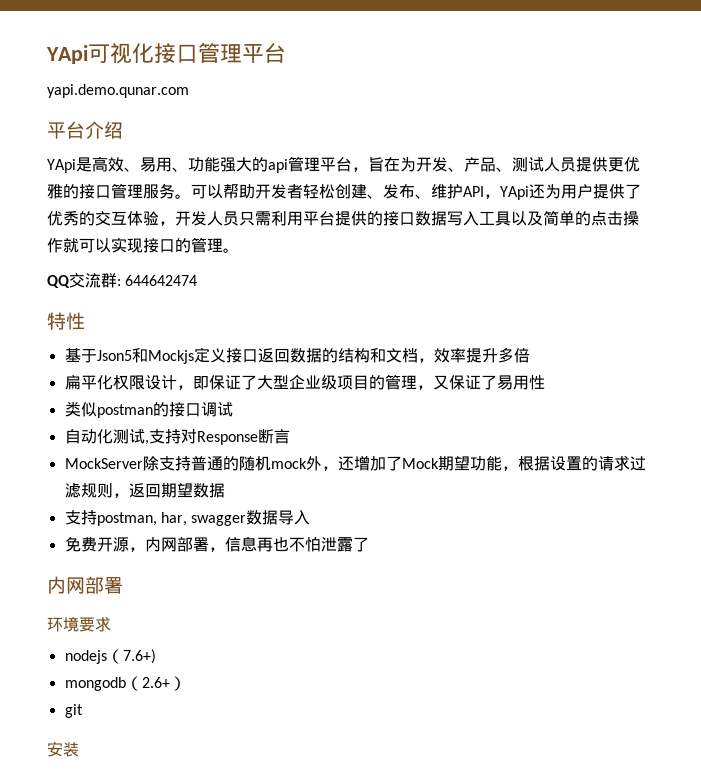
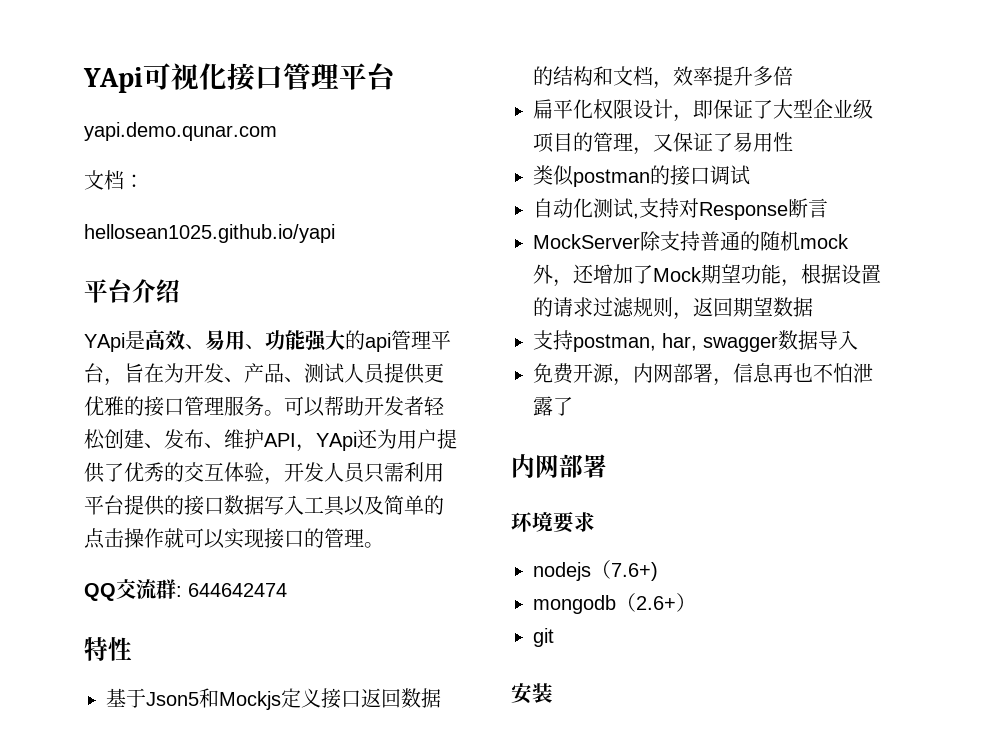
+ 文档：
+ hellosean1025.github.io/yapi

